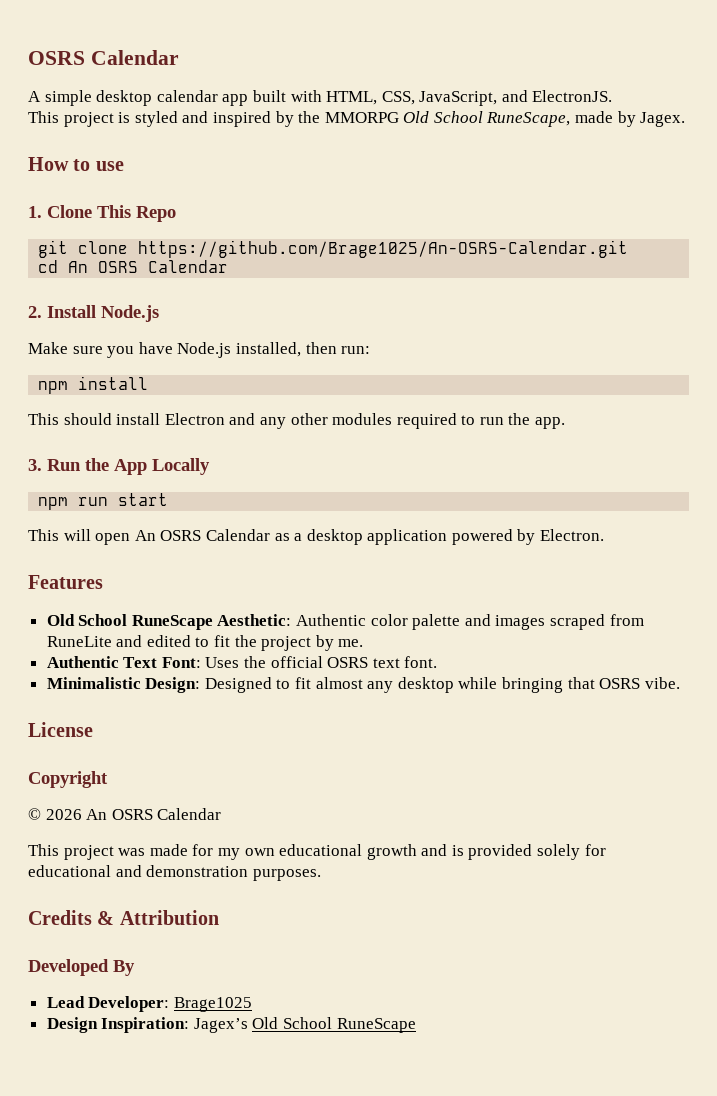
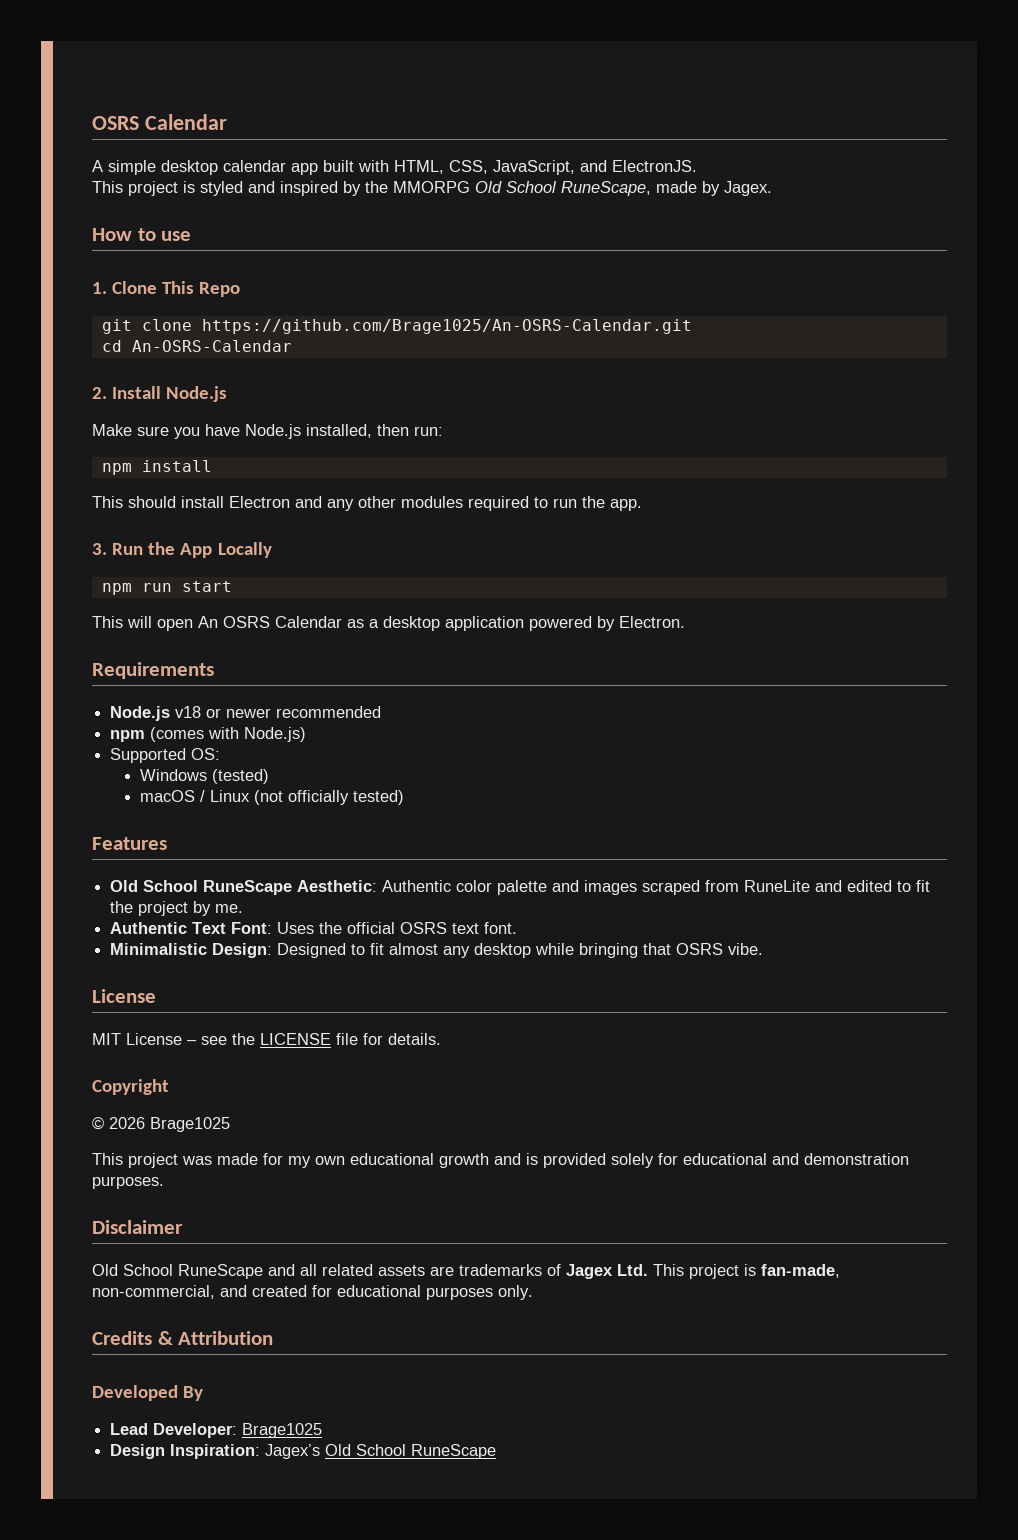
- cd An OSRS Calendar
+ cd An-OSRS-Calendar
+ Requirements
+ Node.js v18 or newer recommended
+ npm (comes with Node.js)
+ Supported OS:
+ Windows (tested)
+ macOS / Linux (not officially tested)
+ MIT License – see the LICENSE file for details.
- © 2026 An OSRS Calendar
+ © 2026 Brage1025
+ Disclaimer
+ Old School RuneScape and all related assets are trademarks of Jagex Ltd. This project is fan-made, non-commercial, and created for educational purposes only.

